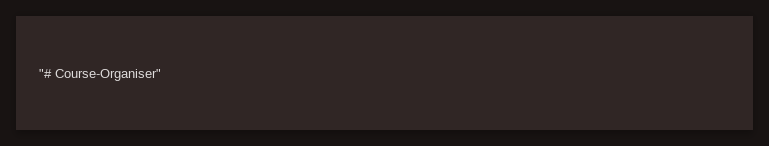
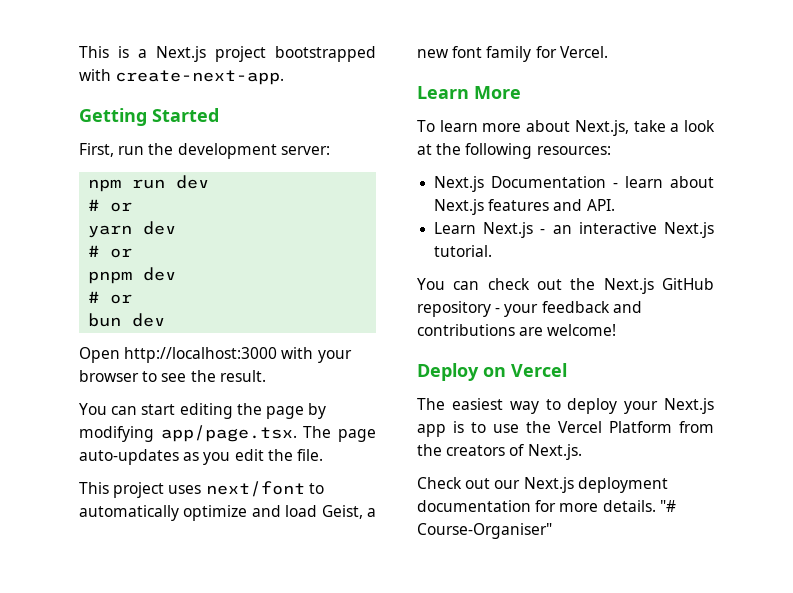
+ This is a Next.js project bootstrapped with create-next-app.
+ Getting Started
+ First, run the development server:
+ npm run dev
+ # or
+ yarn dev
+ # or
+ pnpm dev
+ # or
+ bun dev
+ Open http://localhost:3000 with your browser to see the result.
+ You can start editing the page by modifying app/page.tsx. The page auto-updates as you edit the file.
+ This project uses next/font to automatically optimize and load Geist, a new font family for Vercel.
+ Learn More
+ To learn more about Next.js, take a look at the following resources:
+ Next.js Documentation - learn about Next.js features and API.
+ Learn Next.js - an interactive Next.js tutorial.
+ You can check out the Next.js GitHub repository - your feedback and contributions are welcome!
+ Deploy on Vercel
+ The easiest way to deploy your Next.js app is to use the Vercel Platform from the creators of Next.js.
+ Check out our Next.js deployment documentation for more details.

